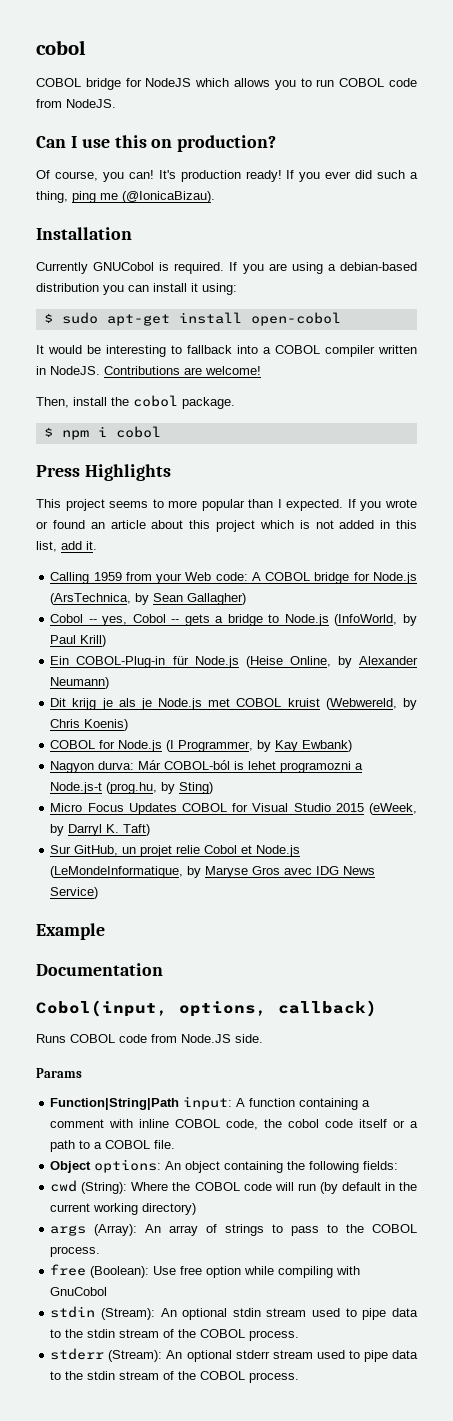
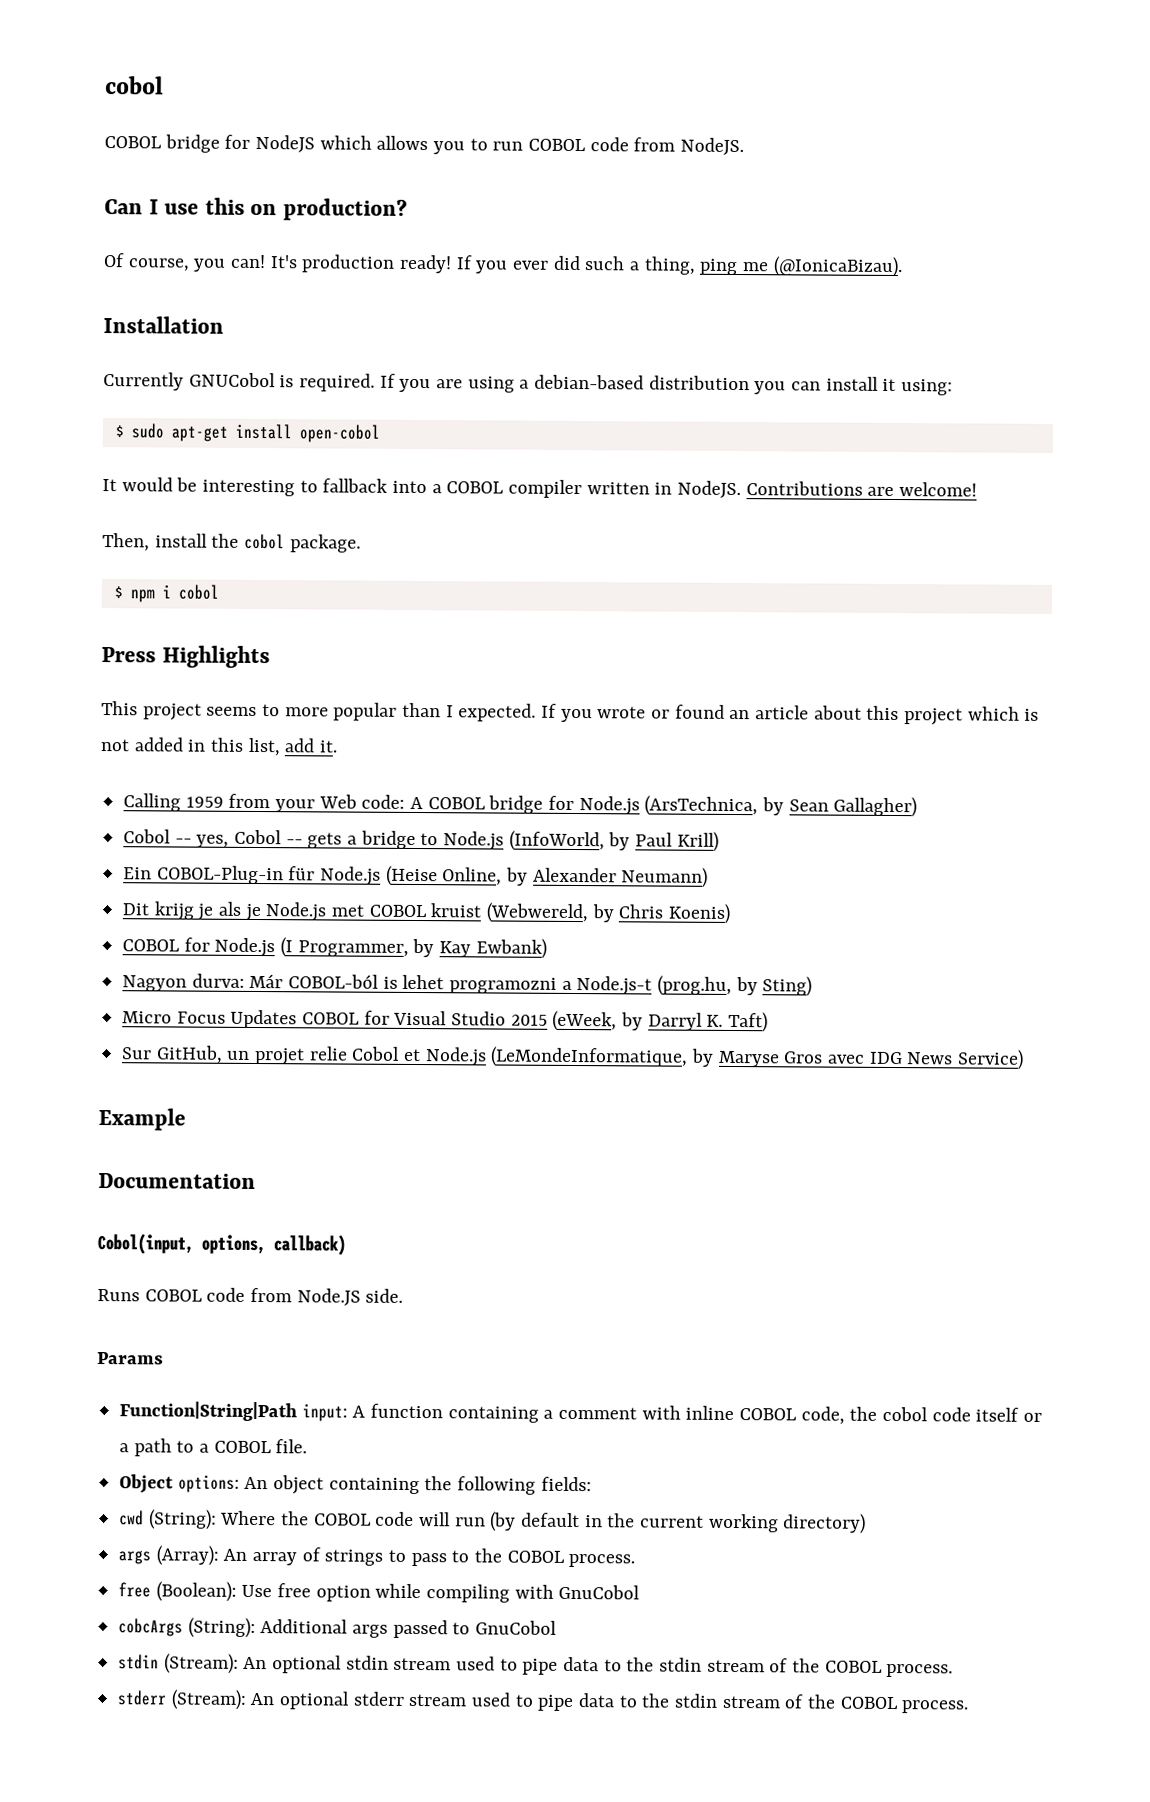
+ cobcArgs (String): Additional args passed to GnuCobol

